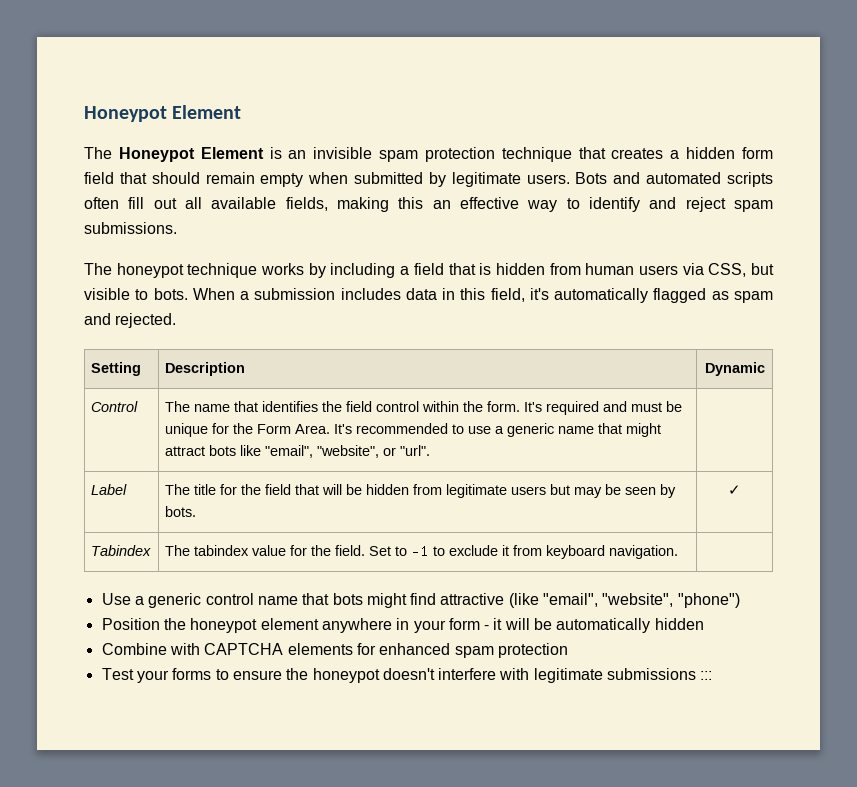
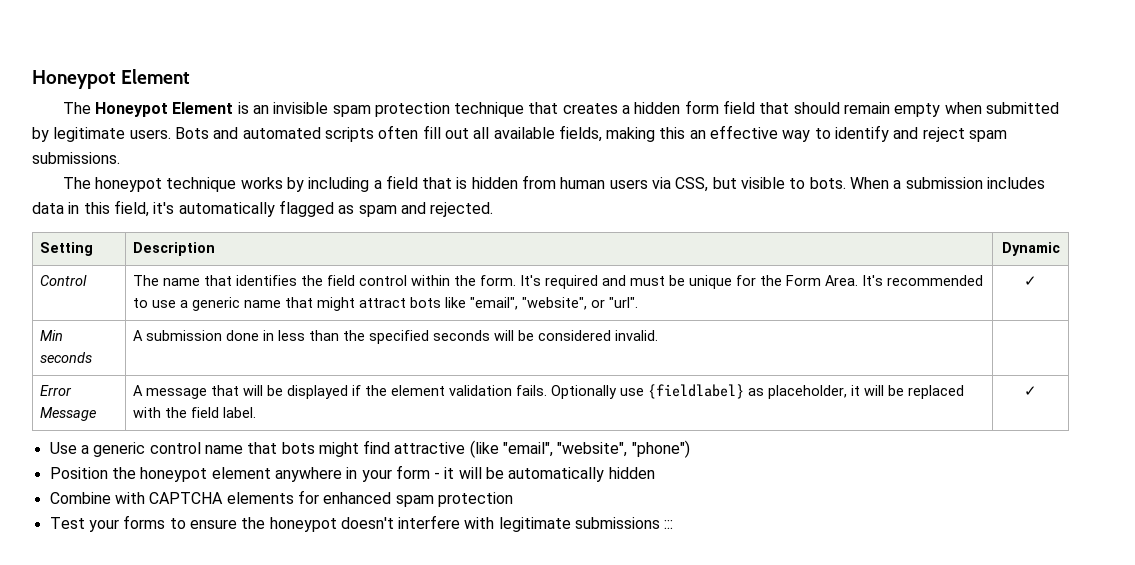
- Control | The name that identifies the field control within the form. It's required and must be unique for the Form Area. It's recommended to use a generic name that might attract bots like "email", "website", or "url". |
- Label | The title for the field that will be hidden from legitimate users but may be seen by bots. | ✓
- Tabindex | The tabindex value for the field. Set to -1 to exclude it from keyboard navigation. |
+ Control | The name that identifies the field control within the form. It's required and must be unique for the Form Area. It's recommended to use a generic name that might attract bots like "email", "website", or "url". | ✓
+ Min seconds | A submission done in less than the specified seconds will be considered invalid. |
+ Error Message | A message that will be displayed if the element validation fails. Optionally use {fieldlabel} as placeholder, it will be replaced with the field label. | ✓

